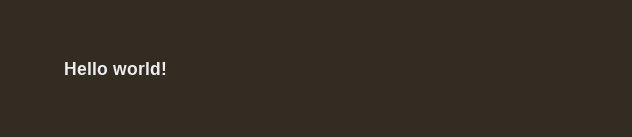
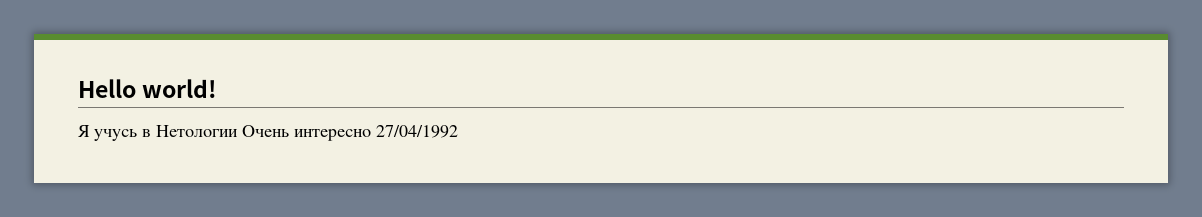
+ Я учусь в Нетологии Очень интересно 27/04/1992

